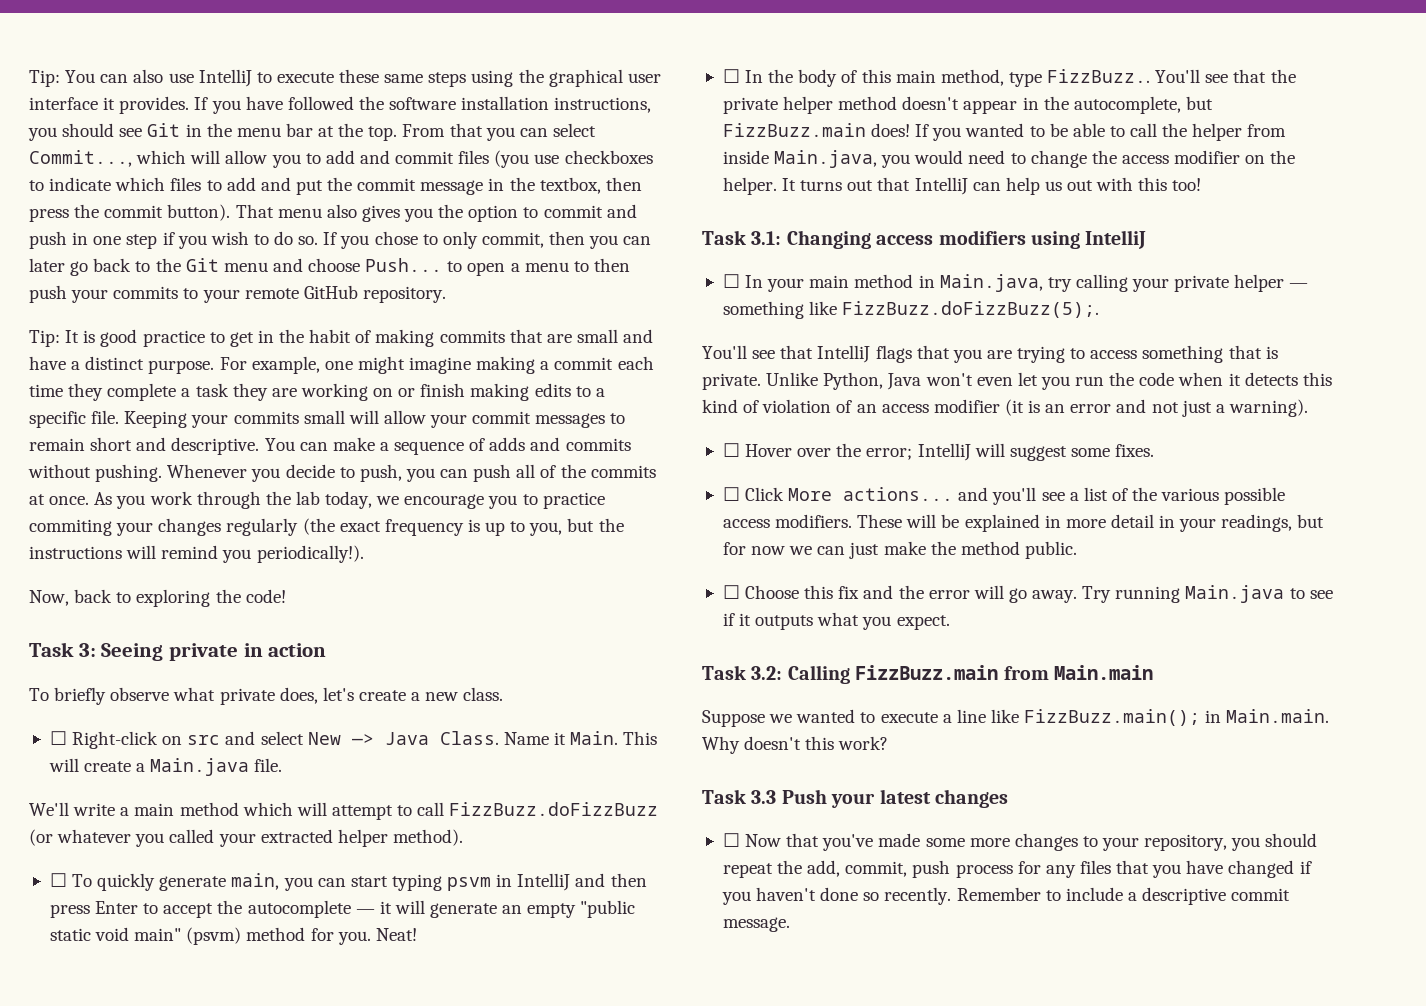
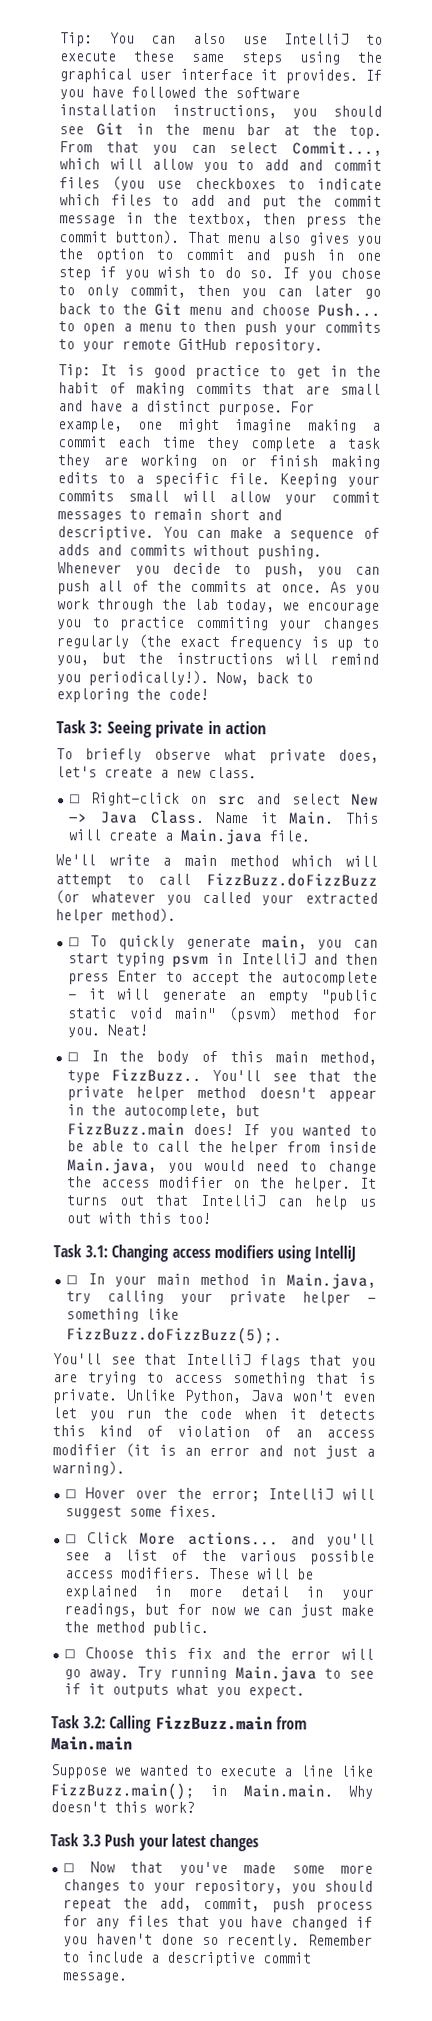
- As you work through the lab today, we encourage you to practice commiting your changes regularly (the exact frequency is up to you, but the instructions will remind you periodically!).
- Now, back to exploring the code!
+ As you work through the lab today, we encourage you to practice commiting your changes regularly (the exact frequency is up to you, but the instructions will remind you periodically!). Now, back to exploring the code!

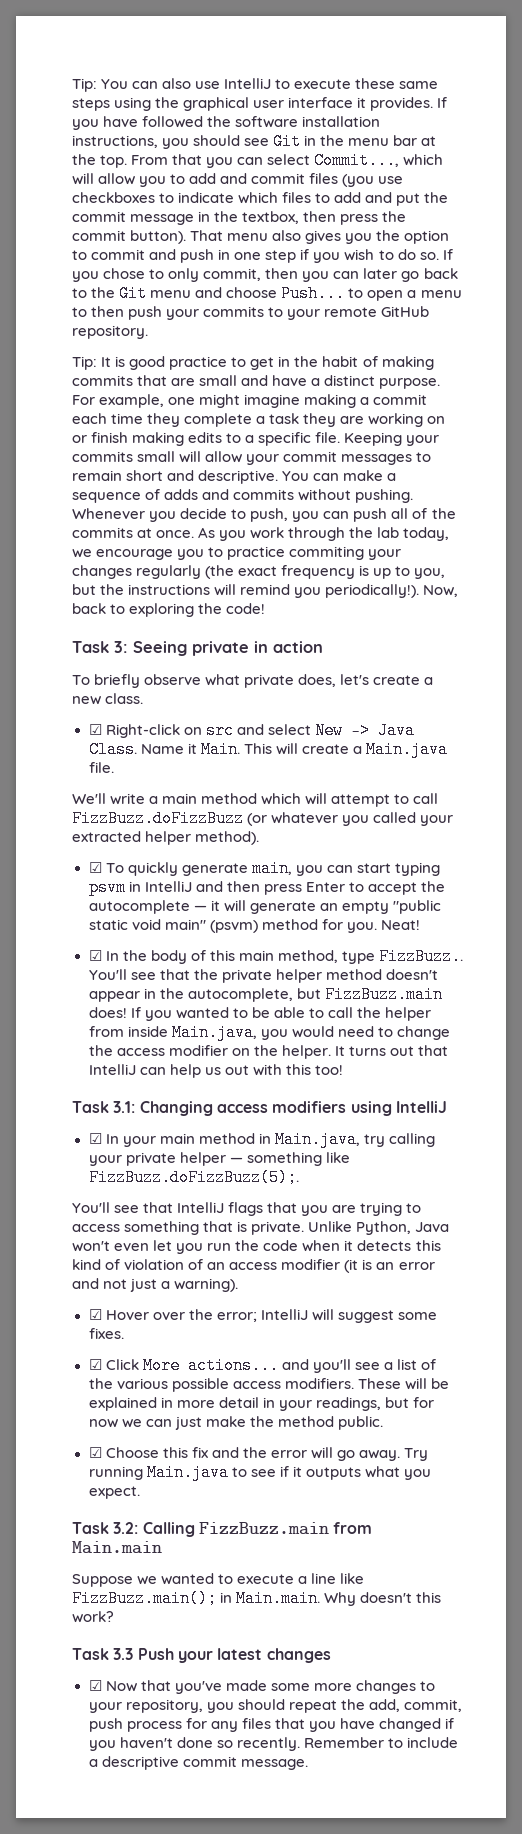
- ☐ Right-click on src and select New —> Java Class.
+ ☑ Right-click on src and select New —> Java Class.
- ☐ To quickly generate main, you can start typing psvm in IntelliJ and then press Enter to accept the autocomplete — it will generate an empty "public static void main" (psvm) method for you.
+ ☑ To quickly generate main, you can start typing psvm in IntelliJ and then press Enter to accept the autocomplete — it will generate an empty "public static void main" (psvm) method for you.
- ☐ In the body of this main method, type FizzBuzz..
+ ☑ In the body of this main method, type FizzBuzz..
- ☐ In your main method in Main.java, try calling your private helper — something like FizzBuzz.doFizzBuzz(5);.
+ ☑ In your main method in Main.java, try calling your private helper — something like FizzBuzz.doFizzBuzz(5);.
- ☐ Hover over the error; IntelliJ will suggest some fixes.
+ ☑ Hover over the error; IntelliJ will suggest some fixes.
- ☐ Click More actions... and you'll see a list of the various possible access modifiers.
+ ☑ Click More actions... and you'll see a list of the various possible access modifiers.
- ☐ Choose this fix and the error will go away.
+ ☑ Choose this fix and the error will go away.
- ☐ Now that you've made some more changes to your repository, you should repeat the add, commit, push process for any files that you have changed if you haven't done so recently.
+ ☑ Now that you've made some more changes to your repository, you should repeat the add, commit, push process for any files that you have changed if you haven't done so recently.

